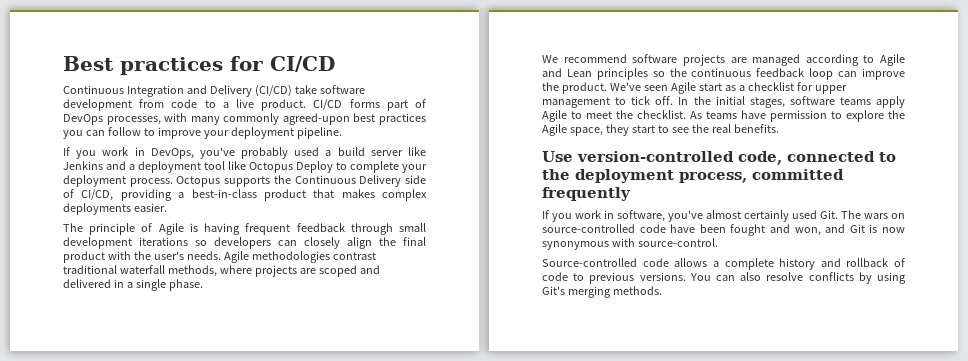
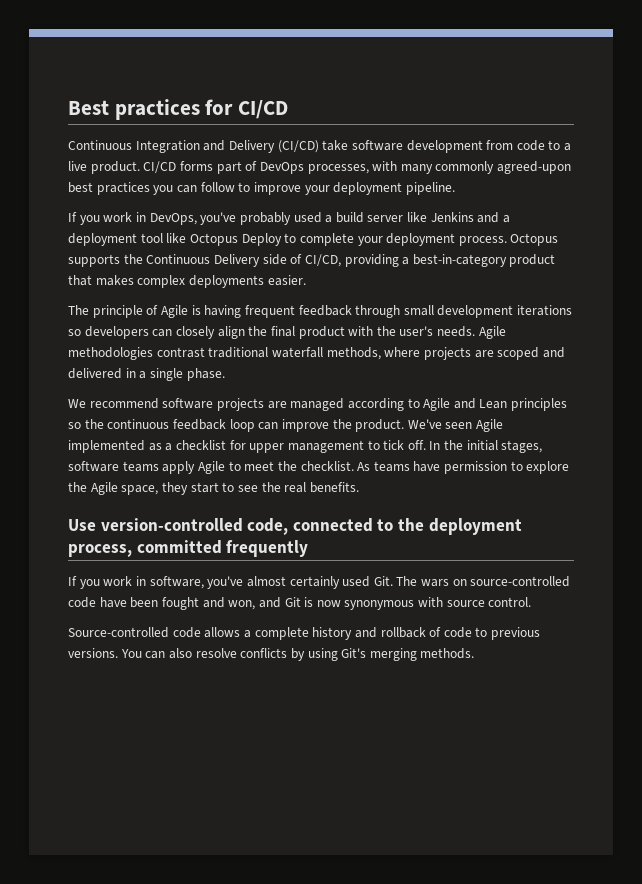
- Octopus supports the Continuous Delivery side of CI/CD, providing a best-in-class product that makes complex deployments easier.
+ Octopus supports the Continuous Delivery side of CI/CD, providing a best-in-category product that makes complex deployments easier.
- We've seen Agile start as a checklist for upper management to tick off.
+ We've seen Agile implemented as a checklist for upper management to tick off.
- If you work in software, you've almost certainly used Git. The wars on source-controlled code have been fought and won, and Git is now synonymous with source-control.
+ If you work in software, you've almost certainly used Git. The wars on source-controlled code have been fought and won, and Git is now synonymous with source control.

